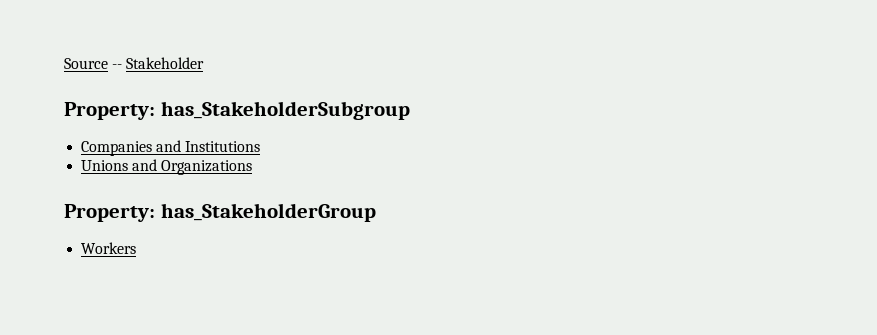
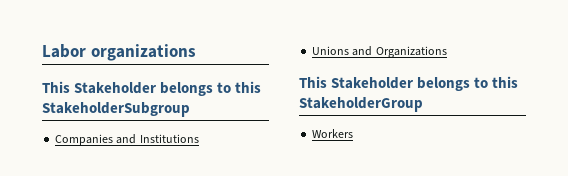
- Source -- Stakeholder
- Property: has_StakeholderSubgroup
+ Labor organizations
+ This Stakeholder belongs to this StakeholderSubgroup
- Property: has_StakeholderGroup
+ This Stakeholder belongs to this StakeholderGroup

